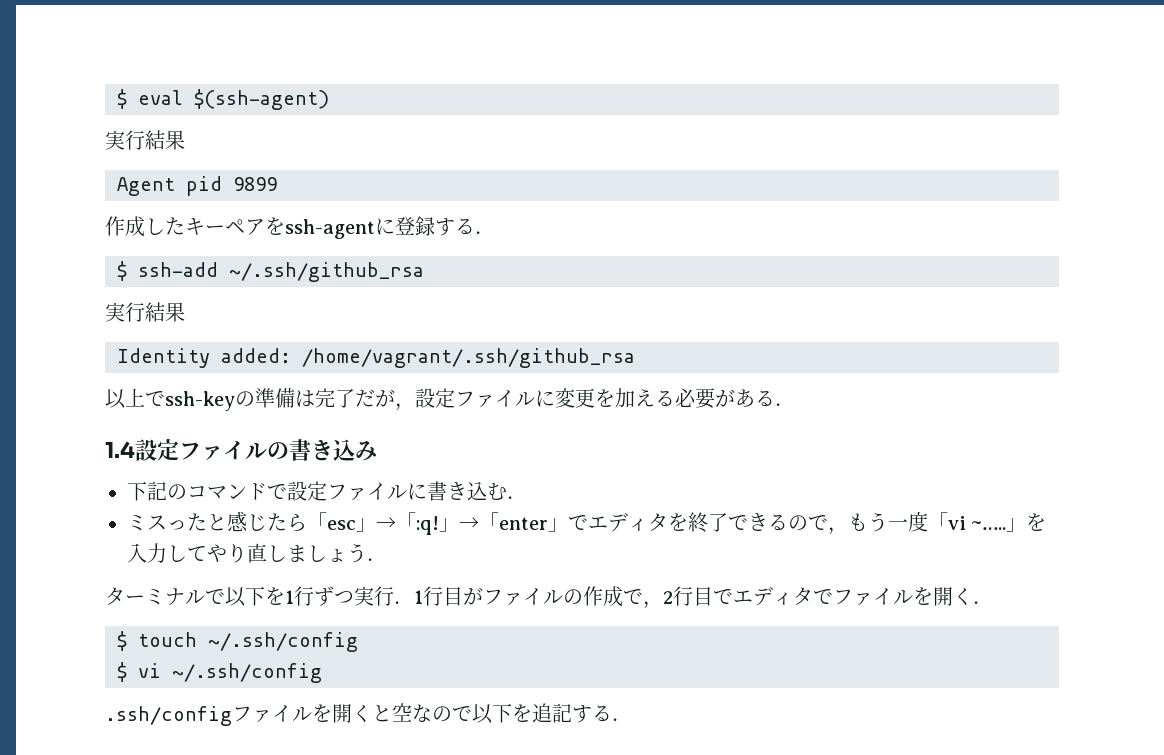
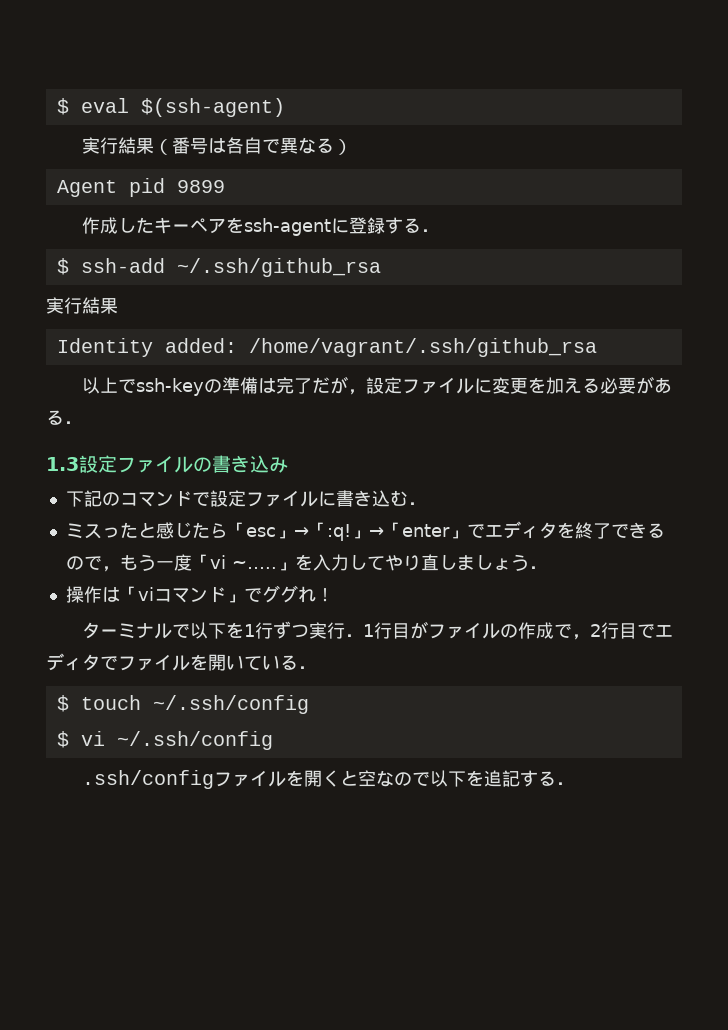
  $ eval $(ssh-agent)
- 実行結果
+ 実行結果（番号は各自で異なる）
- 1.4設定ファイルの書き込み
+ 1.3設定ファイルの書き込み
+ 操作は「viコマンド」でググれ！
- ターミナルで以下を1行ずつ実行．1行目がファイルの作成で，2行目でエディタでファイルを開く．
+ ターミナルで以下を1行ずつ実行．1行目がファイルの作成で，2行目でエディタでファイルを開いている．

